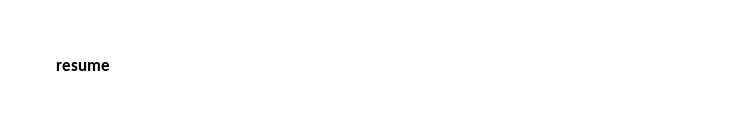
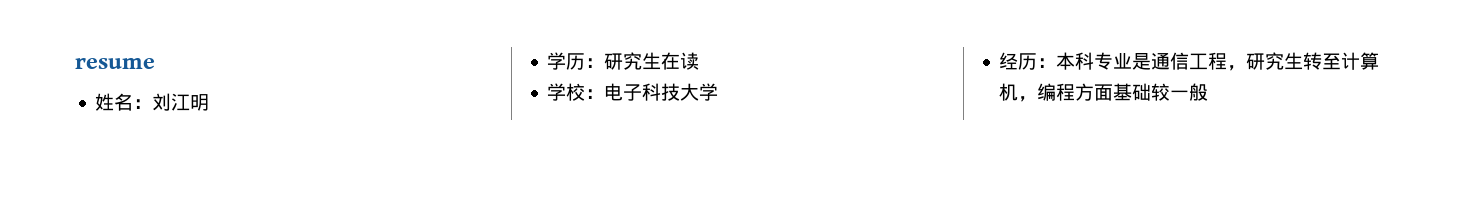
+ 姓名：刘江明
+ 学历：研究生在读
+ 学校：电子科技大学
+ 经历：本科专业是通信工程，研究生转至计算机，编程方面基础较一般

